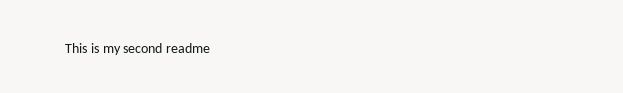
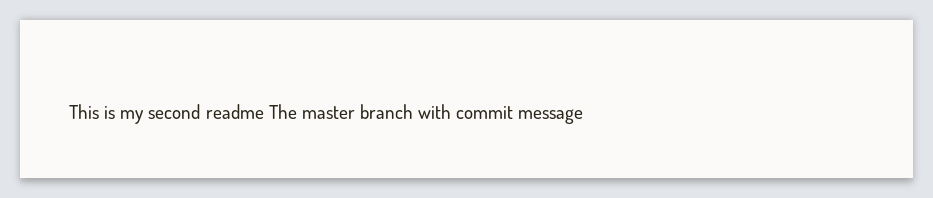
- This is my second readme
+ This is my second readme The master branch with commit message

